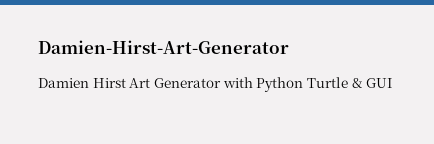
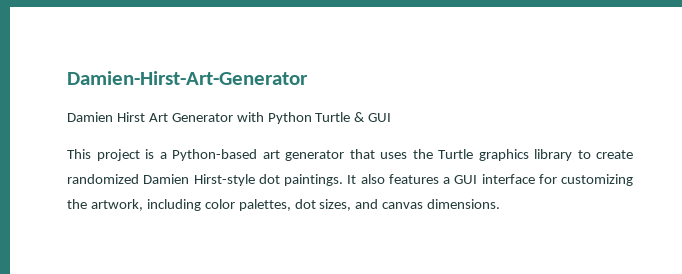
+ This project is a Python-based art generator that uses the Turtle graphics library to create randomized Damien Hirst-style dot paintings. It also features a GUI interface for customizing the artwork, including color palettes, dot sizes, and canvas dimensions.

